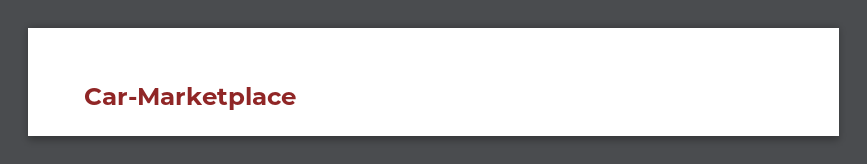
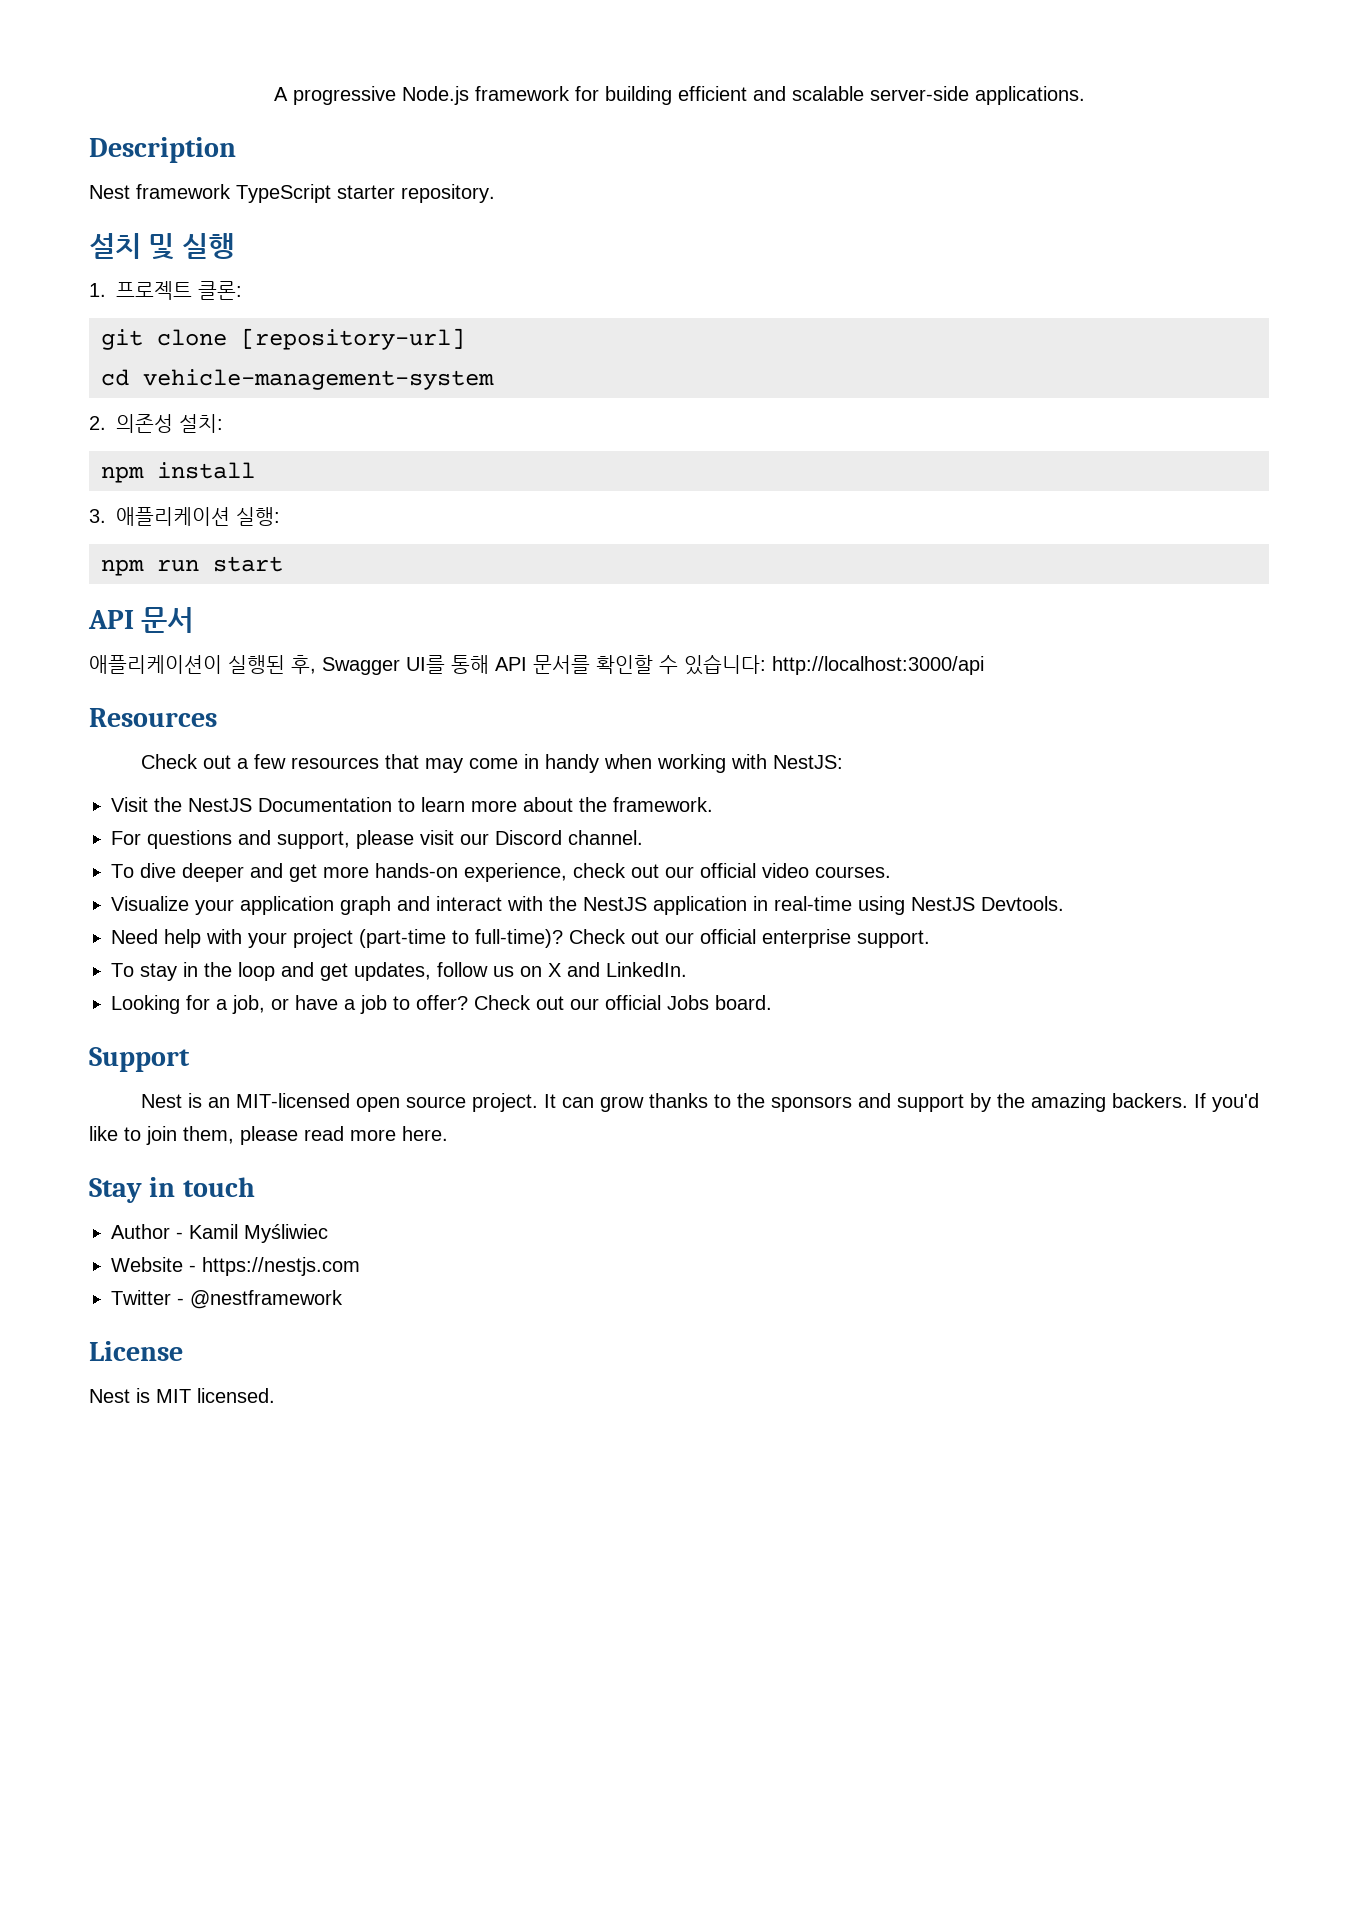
- Car-Marketplace
+ A progressive Node.js framework for building efficient and scalable server-side applications.
+ Description
+ Nest framework TypeScript starter repository.
+ 설치 및 실행
+ 1. 프로젝트 클론:
+ git clone [repository-url]
+ cd vehicle-management-system
+ 2. 의존성 설치:
+ npm install
+ 3. 애플리케이션 실행:
+ npm run start
+ API 문서
+ 애플리케이션이 실행된 후, Swagger UI를 통해 API 문서를 확인할 수 있습니다: http://localhost:3000/api
+ Resources
+ Check out a few resources that may come in handy when working with NestJS:
+ Visit the NestJS Documentation to learn more about the framework.
+ For questions and support, please visit our Discord channel.
+ To dive deeper and get more hands-on experience, check out our official video courses.
+ Visualize your application graph and interact with the NestJS application in real-time using NestJS Devtools.
+ Need help with your project (part-time to full-time)? Check out our official enterprise support.
+ To stay in the loop and get updates, follow us on X and LinkedIn.
+ Looking for a job, or have a job to offer? Check out our official Jobs board.
+ Support
+ Nest is an MIT-licensed open source project. It can grow thanks to the sponsors and support by the amazing backers. If you'd like to join them, please read more here.
+ Stay in touch
+ Author - Kamil Myśliwiec
+ Website - https://nestjs.com
+ Twitter - @nestframework
+ License
+ Nest is MIT licensed.

